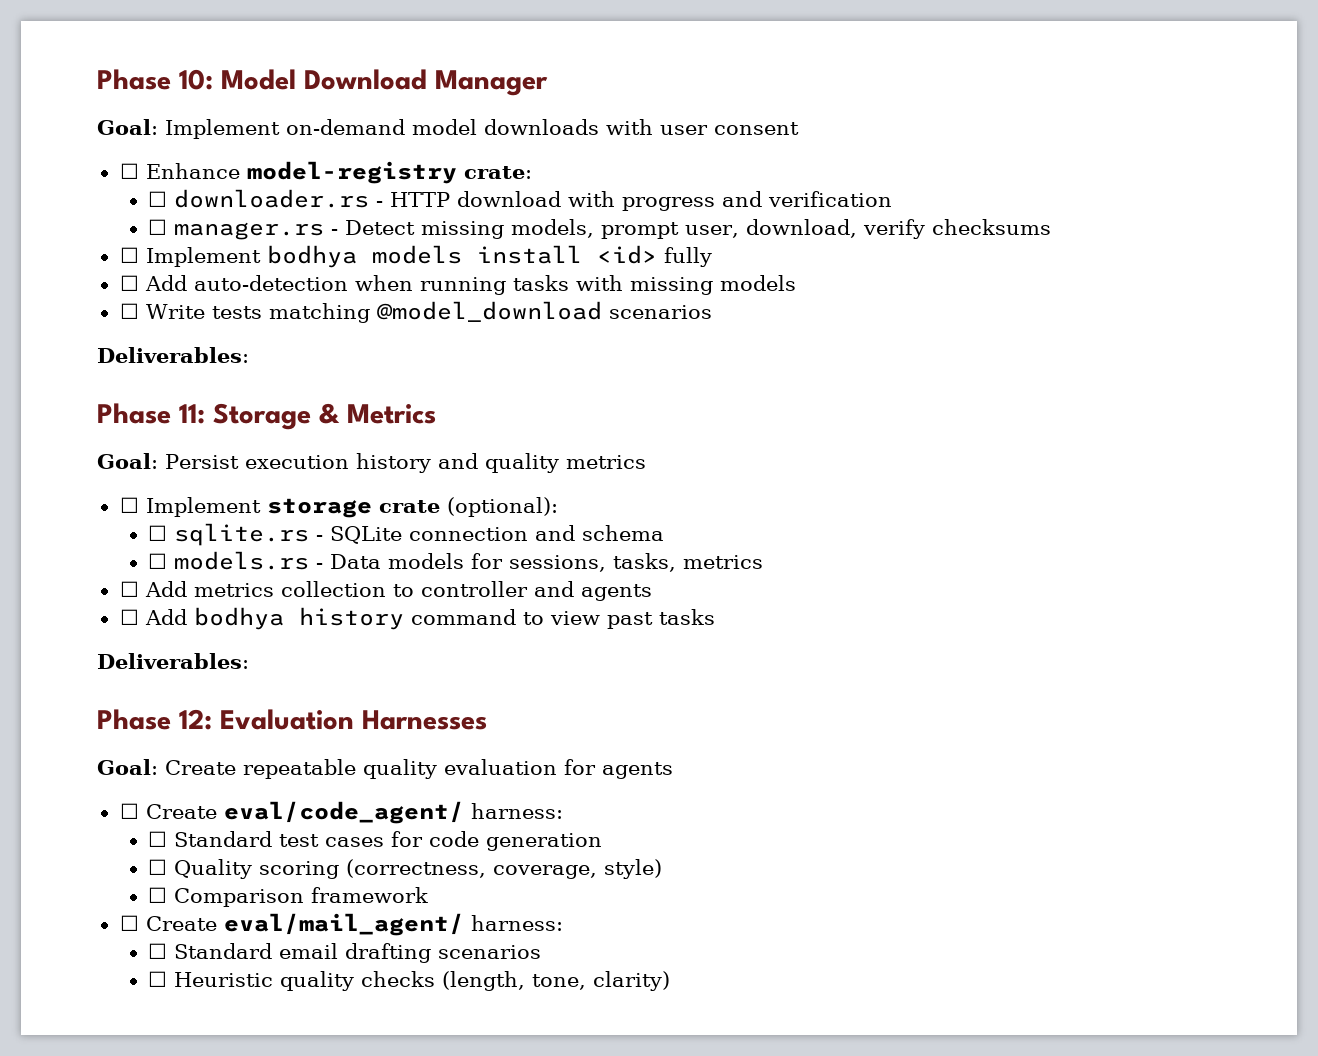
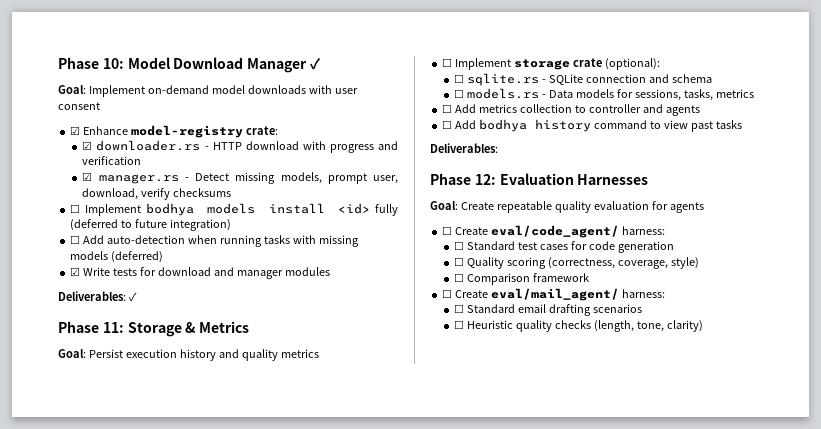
- Phase 10: Model Download Manager
+ Phase 10: Model Download Manager ✓
- ☐ Enhance model-registry crate:
+ ☑ Enhance model-registry crate:
- ☐ downloader.rs - HTTP download with progress and verification
+ ☑ downloader.rs - HTTP download with progress and verification
- ☐ manager.rs - Detect missing models, prompt user, download, verify checksums
+ ☑ manager.rs - Detect missing models, prompt user, download, verify checksums
- ☐ Implement bodhya models install <id> fully
+ ☐ Implement bodhya models install <id> fully (deferred to future integration)
- ☐ Add auto-detection when running tasks with missing models
- ☐ Write tests matching @model_download scenarios
- Deliverables:
+ ☐ Add auto-detection when running tasks with missing models (deferred)
+ ☑ Write tests for download and manager modules
+ Deliverables: ✓

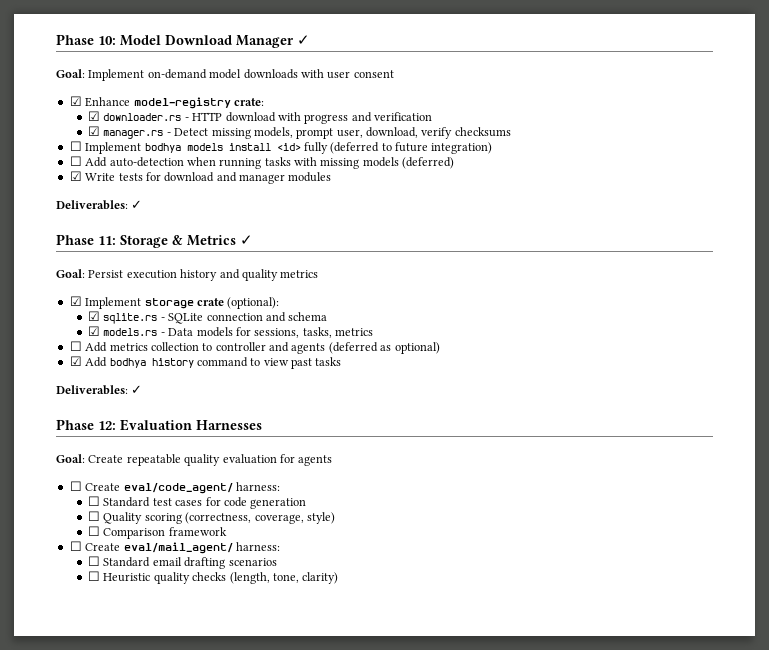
- Phase 11: Storage & Metrics
+ Phase 11: Storage & Metrics ✓
- ☐ Implement storage crate (optional):
+ ☑ Implement storage crate (optional):
- ☐ sqlite.rs - SQLite connection and schema
+ ☑ sqlite.rs - SQLite connection and schema
- ☐ models.rs - Data models for sessions, tasks, metrics
+ ☑ models.rs - Data models for sessions, tasks, metrics
- ☐ Add metrics collection to controller and agents
- ☐ Add bodhya history command to view past tasks
- Deliverables:
+ ☐ Add metrics collection to controller and agents (deferred as optional)
+ ☑ Add bodhya history command to view past tasks
+ Deliverables: ✓

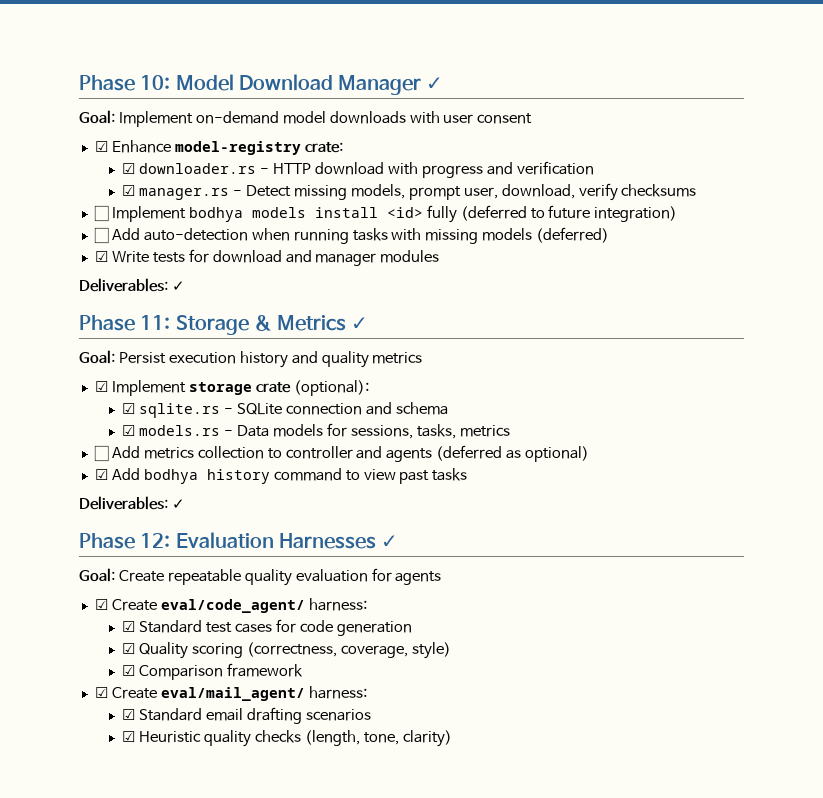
- Phase 12: Evaluation Harnesses
+ Phase 12: Evaluation Harnesses ✓
- ☐ Create eval/code_agent/ harness:
+ ☑ Create eval/code_agent/ harness:
- ☐ Standard test cases for code generation
+ ☑ Standard test cases for code generation
- ☐ Quality scoring (correctness, coverage, style)
+ ☑ Quality scoring (correctness, coverage, style)
- ☐ Comparison framework
+ ☑ Comparison framework
- ☐ Create eval/mail_agent/ harness:
+ ☑ Create eval/mail_agent/ harness:
- ☐ Standard email drafting scenarios
+ ☑ Standard email drafting scenarios
- ☐ Heuristic quality checks (length, tone, clarity)
+ ☑ Heuristic quality checks (length, tone, clarity)

